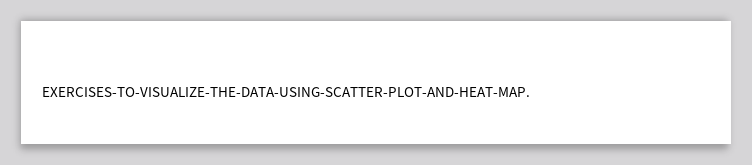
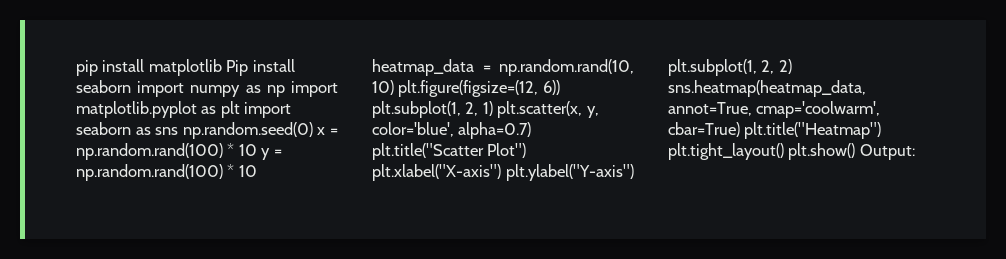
- EXERCISES-TO-VISUALIZE-THE-DATA-USING-SCATTER-PLOT-AND-HEAT-MAP.
+ pip install matplotlib Pip install seaborn import numpy as np import matplotlib.pyplot as plt import seaborn as sns np.random.seed(0) x = np.random.rand(100) * 10 y = np.random.rand(100) * 10 heatmap_data = np.random.rand(10, 10) plt.figure(figsize=(12, 6)) plt.subplot(1, 2, 1) plt.scatter(x, y, color='blue', alpha=0.7) plt.title("Scatter Plot") plt.xlabel("X-axis") plt.ylabel("Y-axis") plt.subplot(1, 2, 2) sns.heatmap(heatmap_data, annot=True, cmap='coolwarm', cbar=True) plt.title("Heatmap") plt.tight_layout() plt.show() Output:

